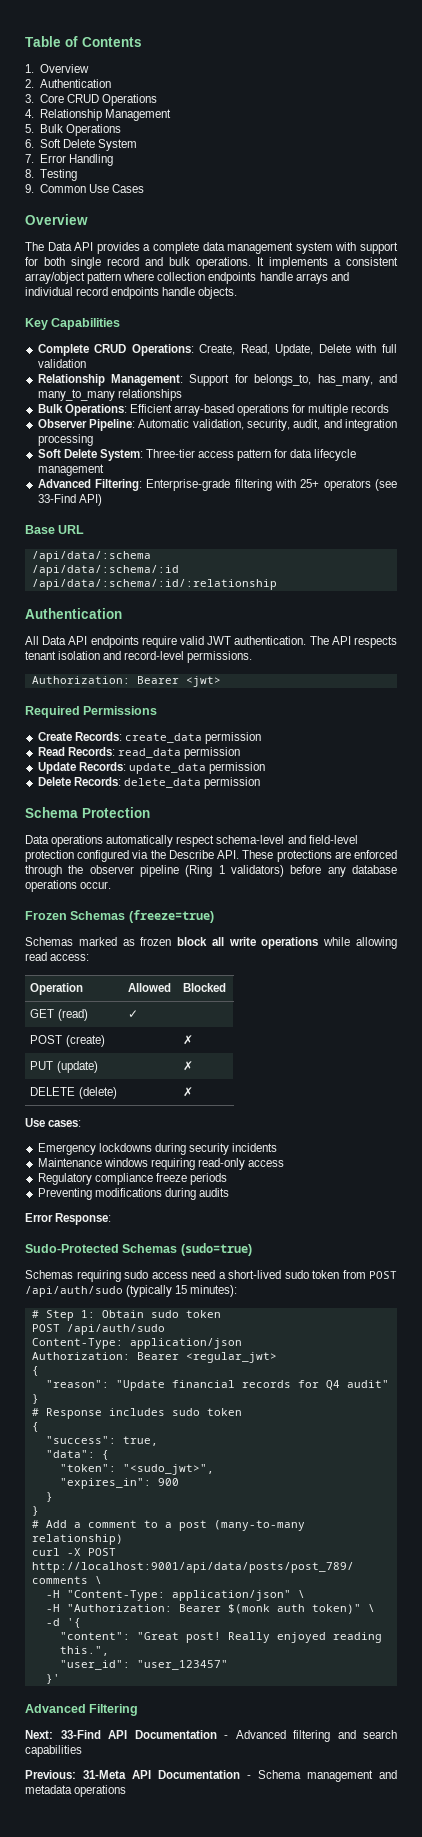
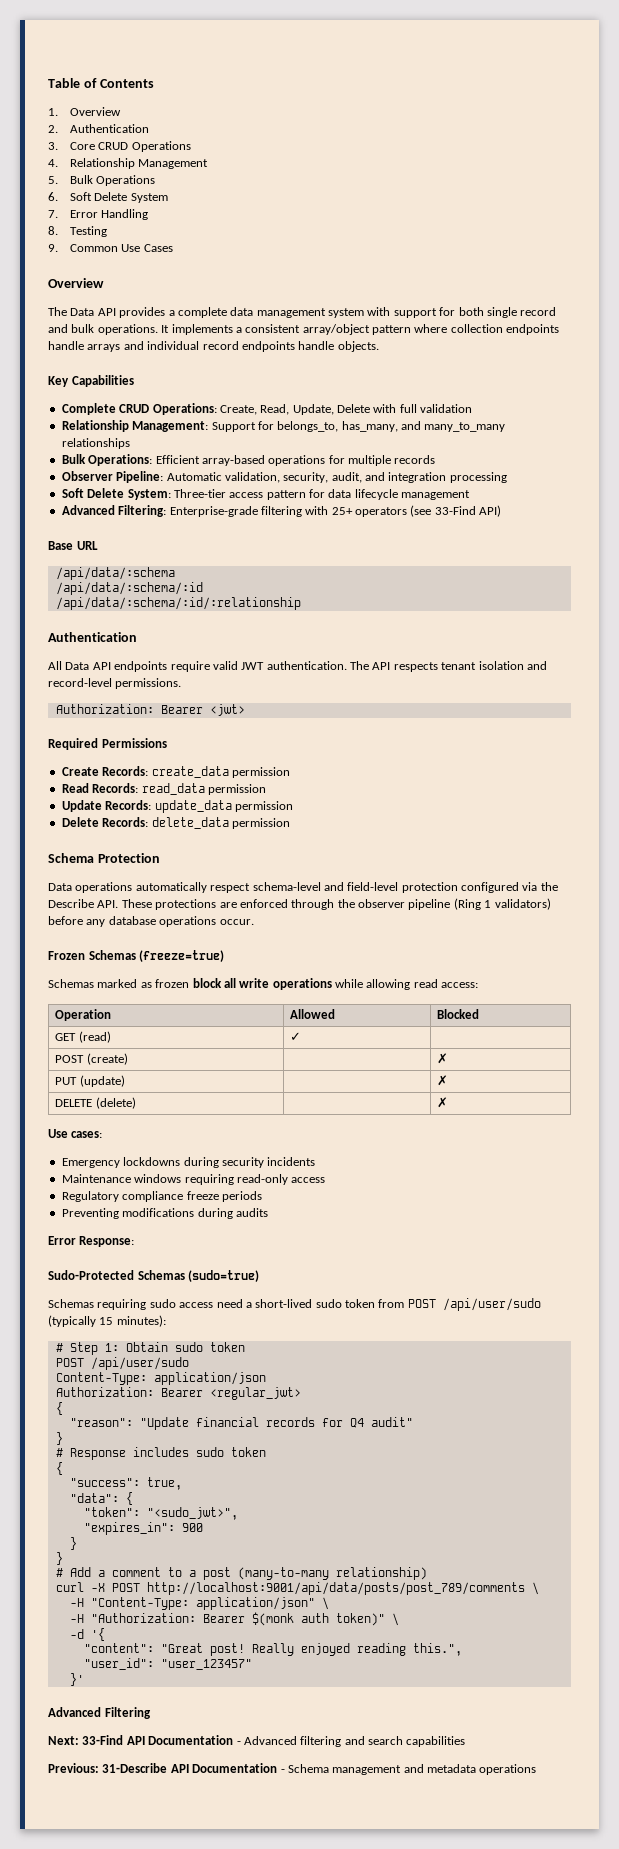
- Schemas requiring sudo access need a short-lived sudo token from POST /api/auth/sudo (typically 15 minutes):
+ Schemas requiring sudo access need a short-lived sudo token from POST /api/user/sudo (typically 15 minutes):
  # Step 1: Obtain sudo token
- POST /api/auth/sudo
+ POST /api/user/sudo
- Previous: 31-Meta API Documentation - Schema management and metadata operations
+ Previous: 31-Describe API Documentation - Schema management and metadata operations

